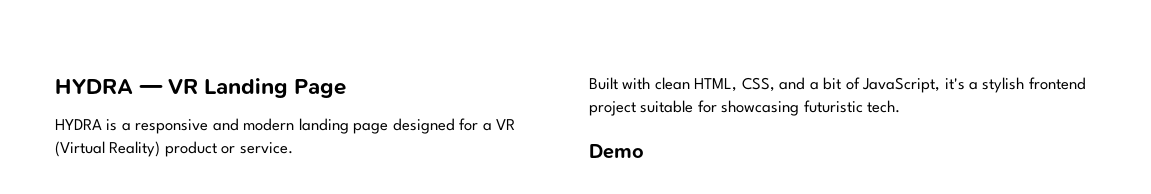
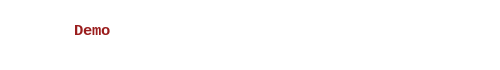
- HYDRA — VR Landing Page
- HYDRA is a responsive and modern landing page designed for a VR (Virtual Reality) product or service.
- Built with clean HTML, CSS, and a bit of JavaScript, it's a stylish frontend project suitable for showcasing futuristic tech.

